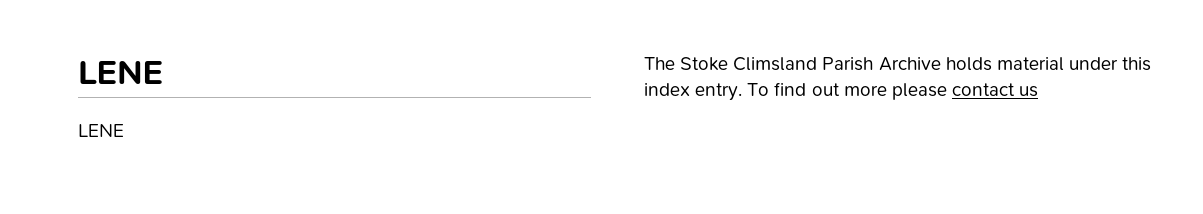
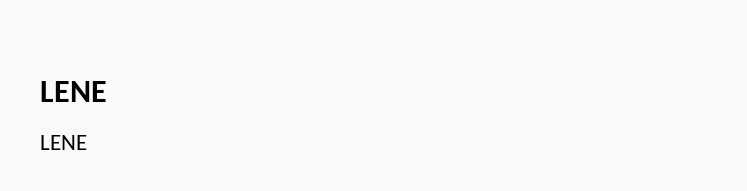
- The Stoke Climsland Parish Archive holds material under this index entry. To find out more please contact us

